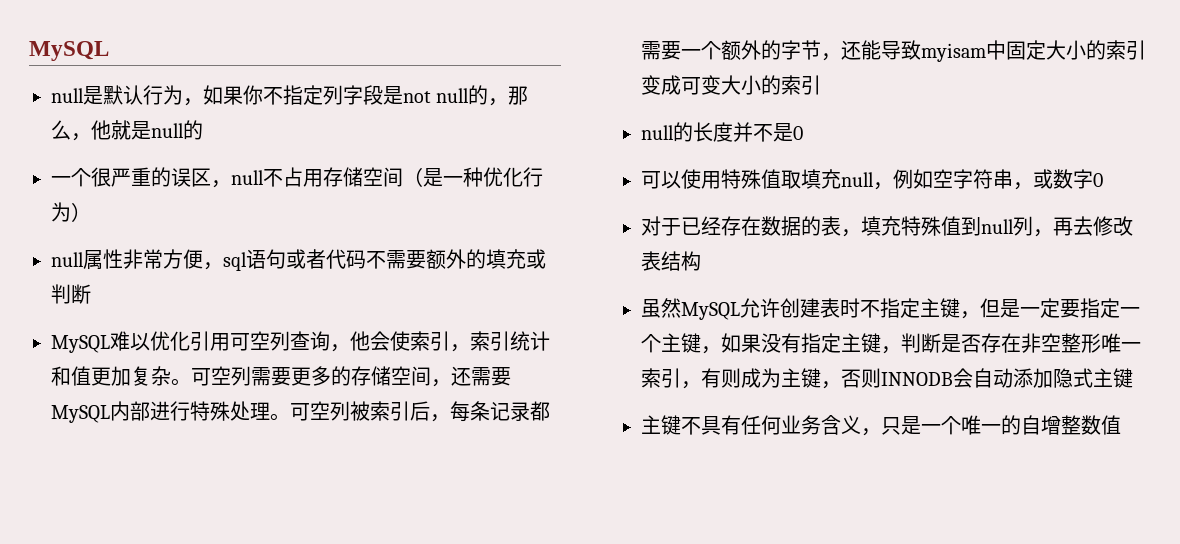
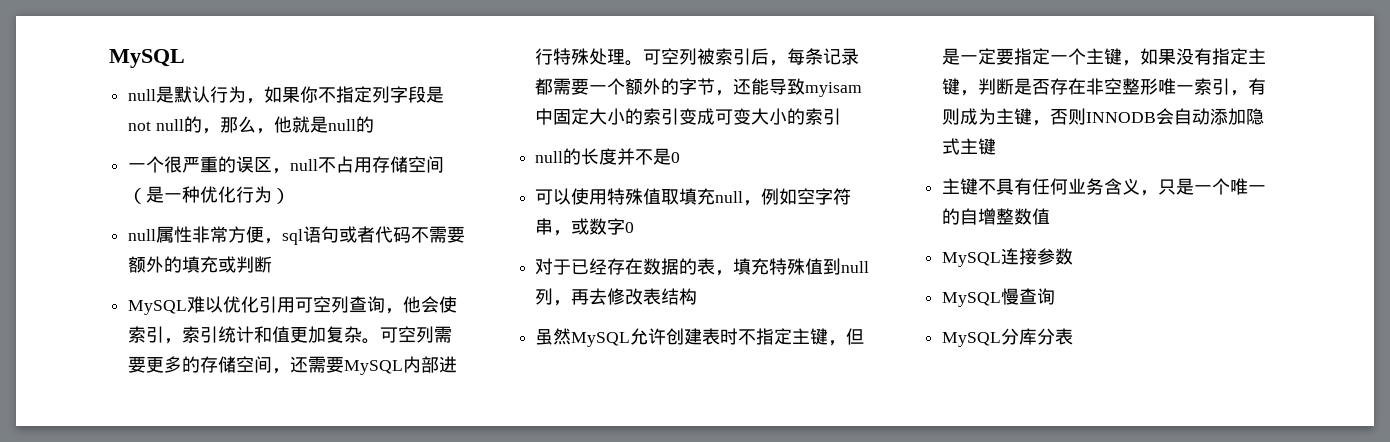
+ MySQL连接参数
+ MySQL慢查询
+ MySQL分库分表

